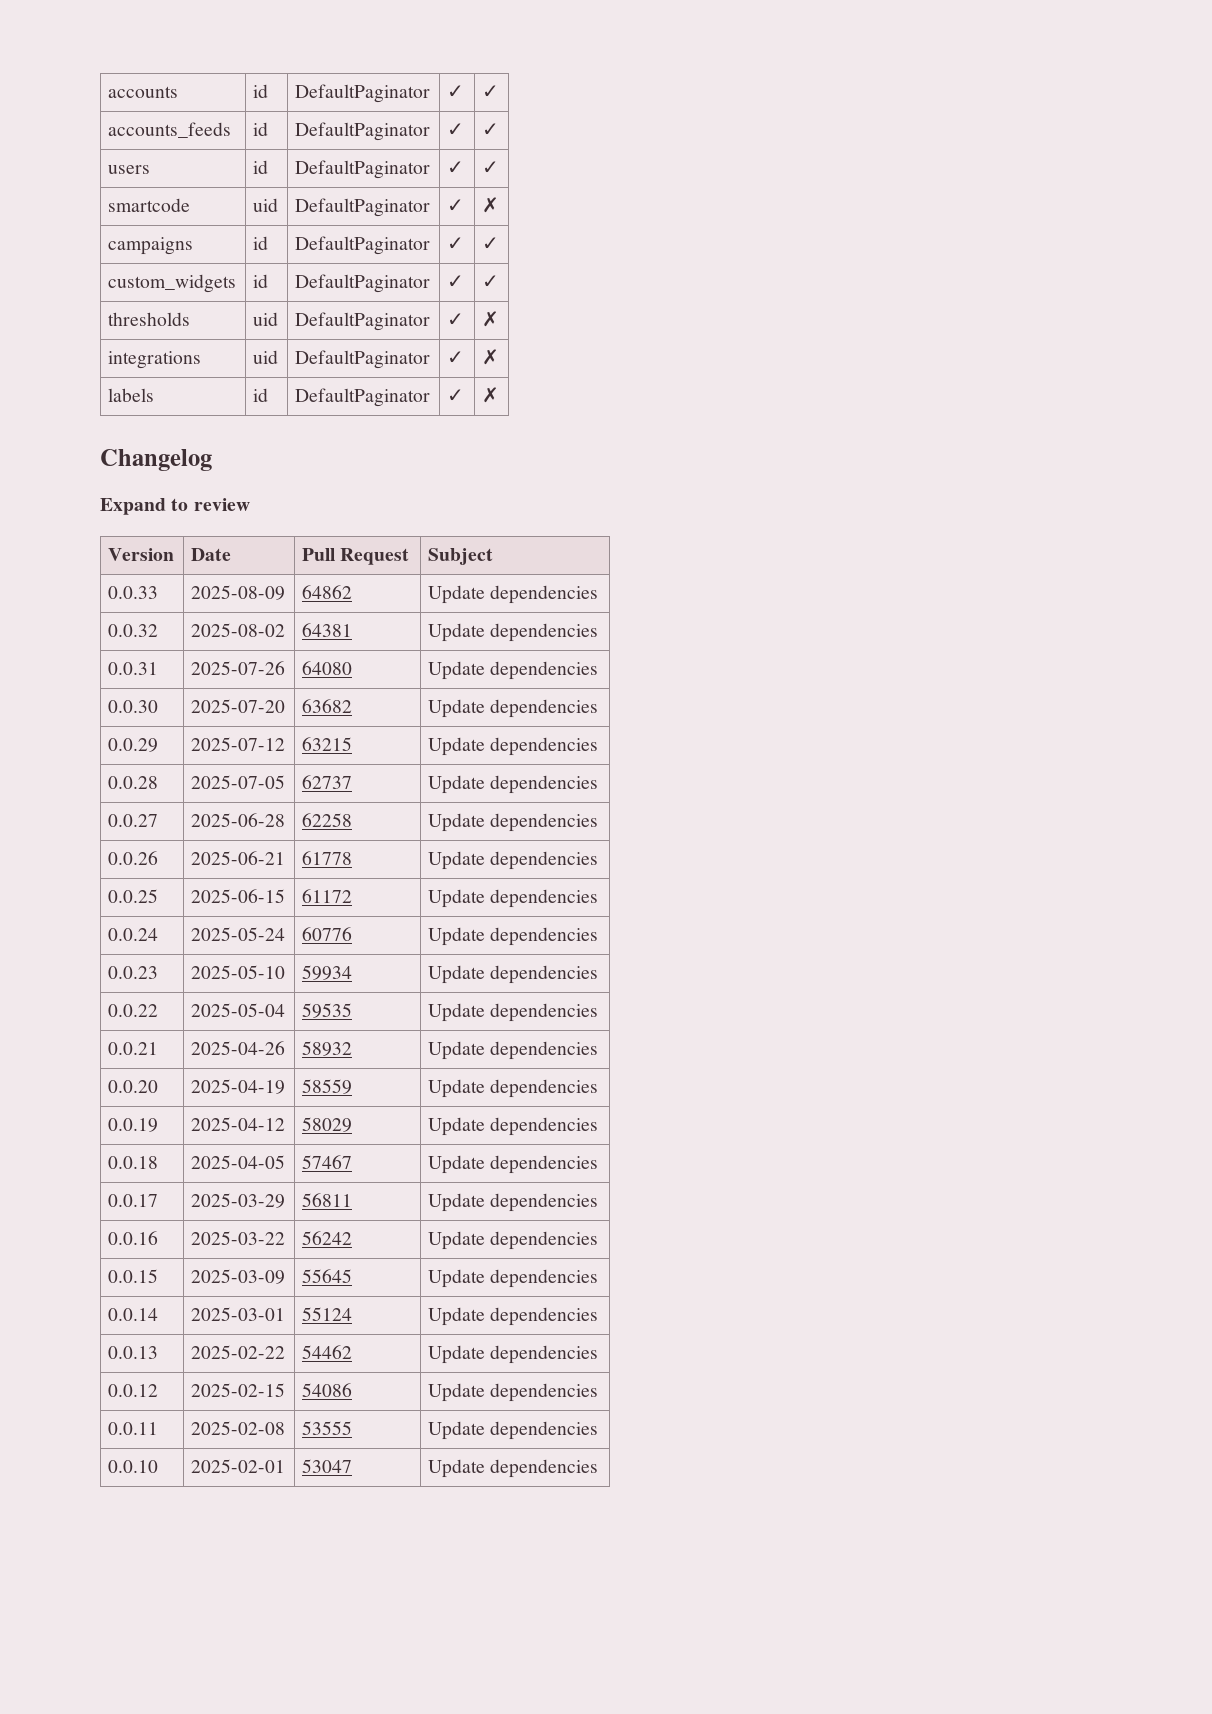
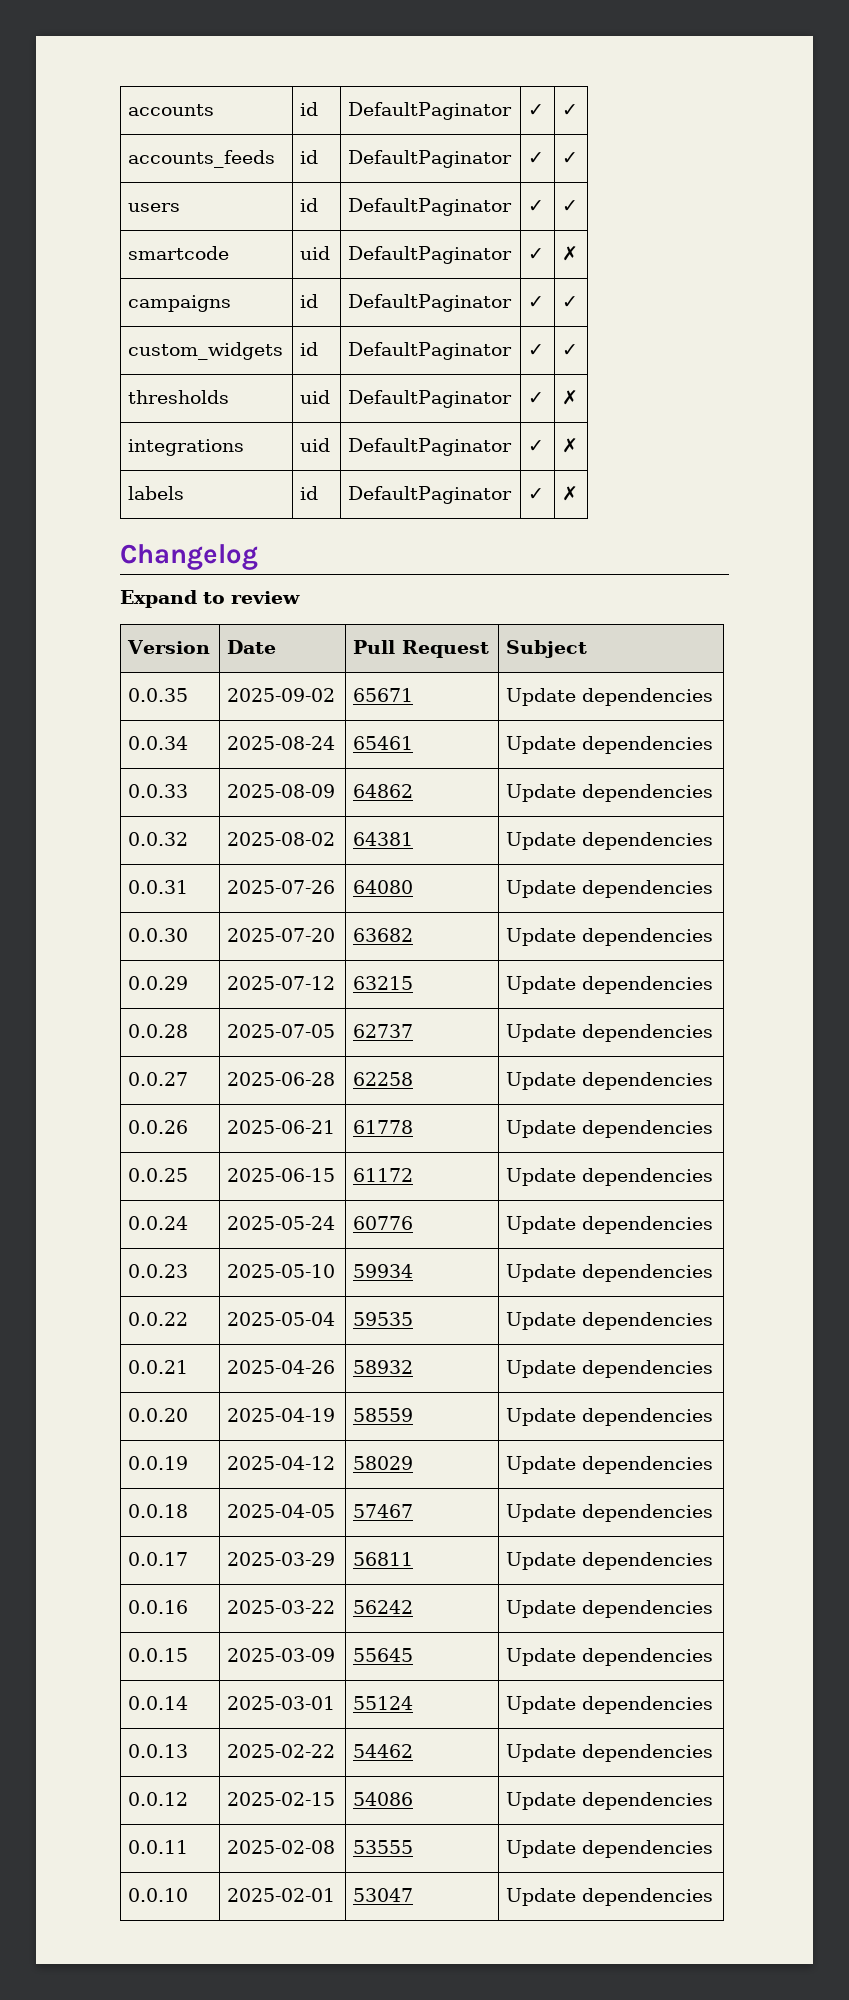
+ 0.0.35 | 2025-09-02 | 65671 | Update dependencies
+ 0.0.34 | 2025-08-24 | 65461 | Update dependencies

